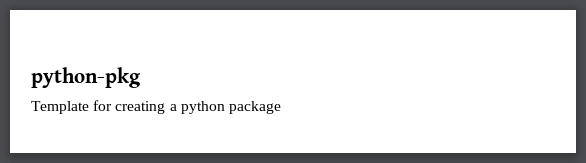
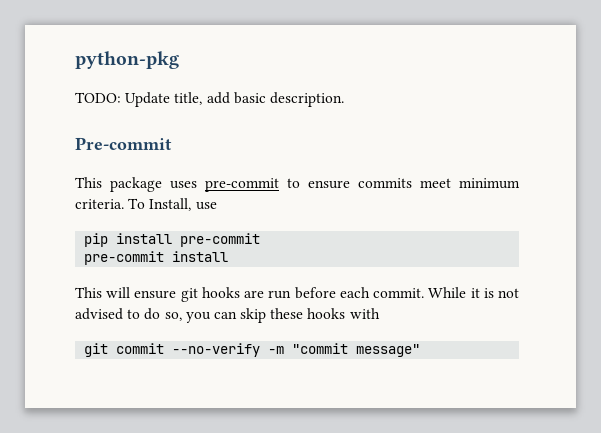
- Template for creating a python package
+ TODO: Update title, add basic description.
+ Pre-commit
+ This package uses pre-commit to ensure commits meet minimum criteria. To Install, use
+ pip install pre-commit
+ pre-commit install
+ This will ensure git hooks are run before each commit. While it is not advised to do so, you can skip these hooks with
+ git commit --no-verify -m "commit message"

